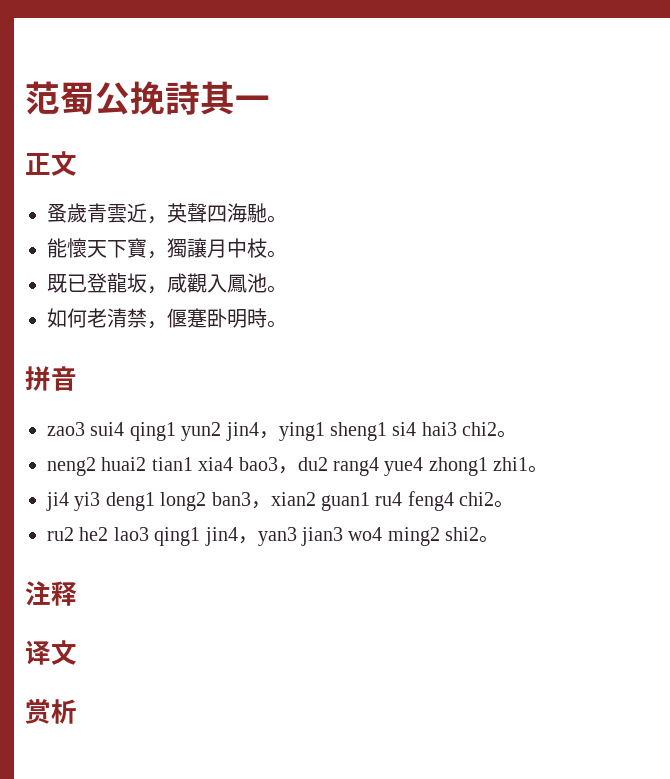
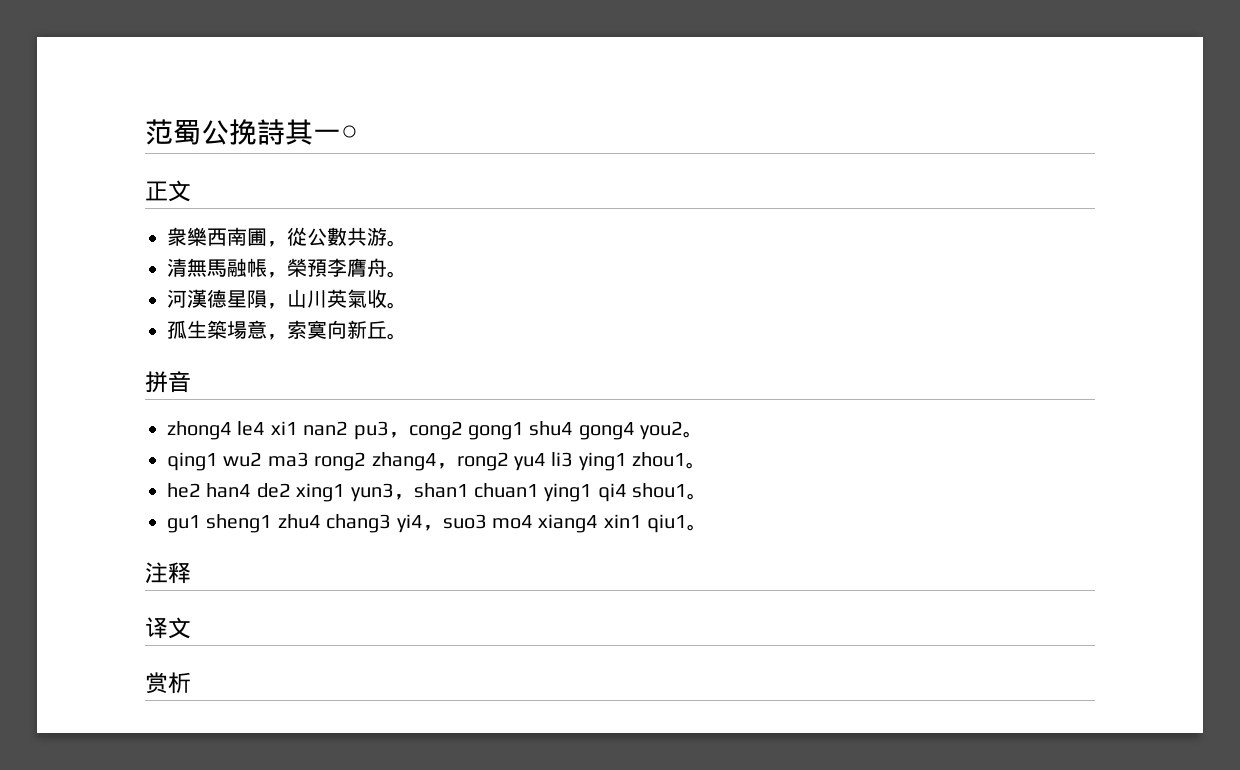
- 范蜀公挽詩其一
+ 范蜀公挽詩其一○
- 蚤歲青雲近，英聲四海馳。
- 能懷天下寶，獨讓月中枝。
- 既已登龍坂，咸觀入鳳池。
- 如何老清禁，偃蹇卧明時。
+ 衆樂西南圃，從公數共游。
+ 清無馬融帳，榮預李膺舟。
+ 河漢德星隕，山川英氣收。
+ 孤生築場意，索寞向新丘。
  拼音
- zao3 sui4 qing1 yun2 jin4，ying1 sheng1 si4 hai3 chi2。
- neng2 huai2 tian1 xia4 bao3，du2 rang4 yue4 zhong1 zhi1。
- ji4 yi3 deng1 long2 ban3，xian2 guan1 ru4 feng4 chi2。
- ru2 he2 lao3 qing1 jin4，yan3 jian3 wo4 ming2 shi2。
+ zhong4 le4 xi1 nan2 pu3，cong2 gong1 shu4 gong4 you2。
+ qing1 wu2 ma3 rong2 zhang4，rong2 yu4 li3 ying1 zhou1。
+ he2 han4 de2 xing1 yun3，shan1 chuan1 ying1 qi4 shou1。
+ gu1 sheng1 zhu4 chang3 yi4，suo3 mo4 xiang4 xin1 qiu1。

